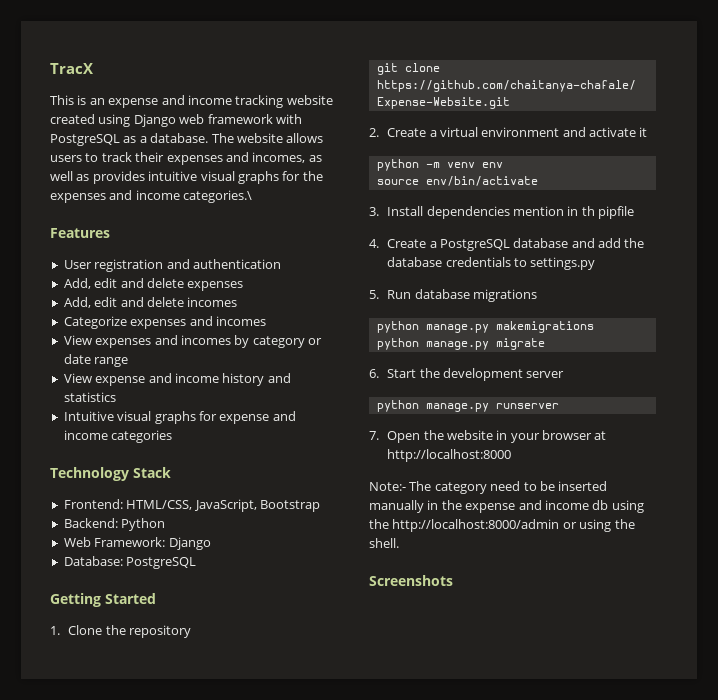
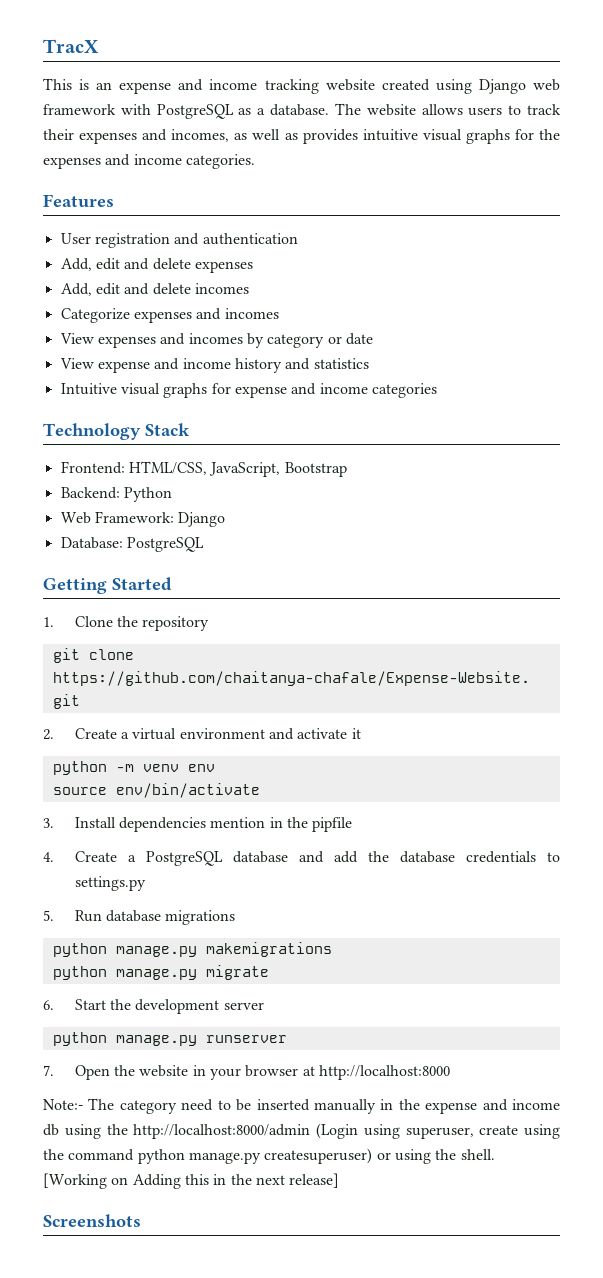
- The website allows users to track their expenses and incomes, as well as provides intuitive visual graphs for the expenses and income categories.\
+ The website allows users to track their expenses and incomes, as well as provides intuitive visual graphs for the expenses and income categories.
- View expenses and incomes by category or date range
+ View expenses and incomes by category or date
- 3. Install dependencies mention in th pipfile
+ 3. Install dependencies mention in the pipfile
- Note:- The category need to be inserted manually in the expense and income db using the http://localhost:8000/admin or using the shell.
+ Note:- The category need to be inserted manually in the expense and income db using the http://localhost:8000/admin (Login using superuser, create using the command python manage.py createsuperuser) or using the shell. [Working on Adding this in the next release]

